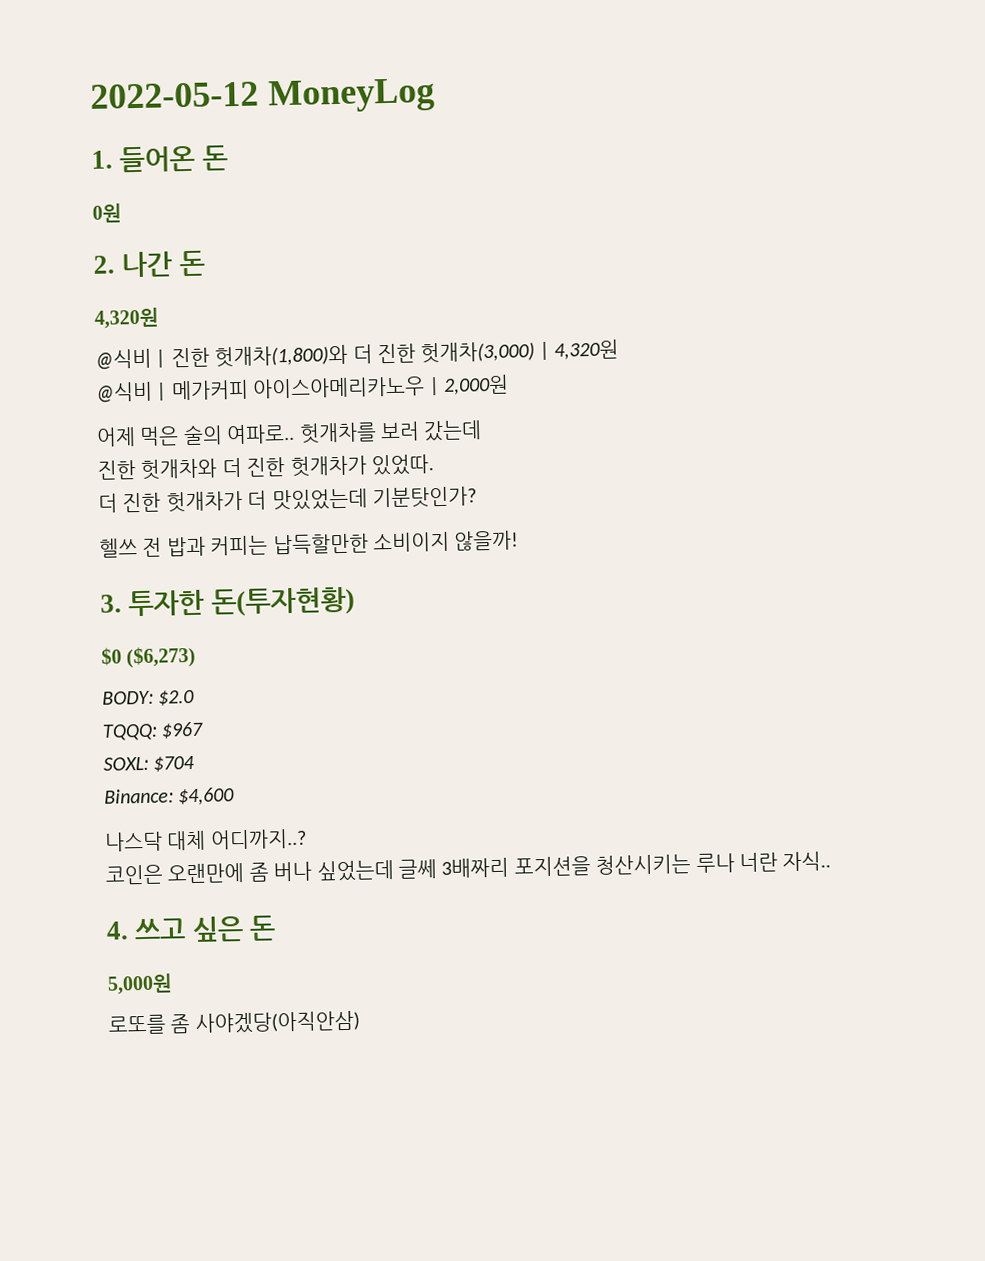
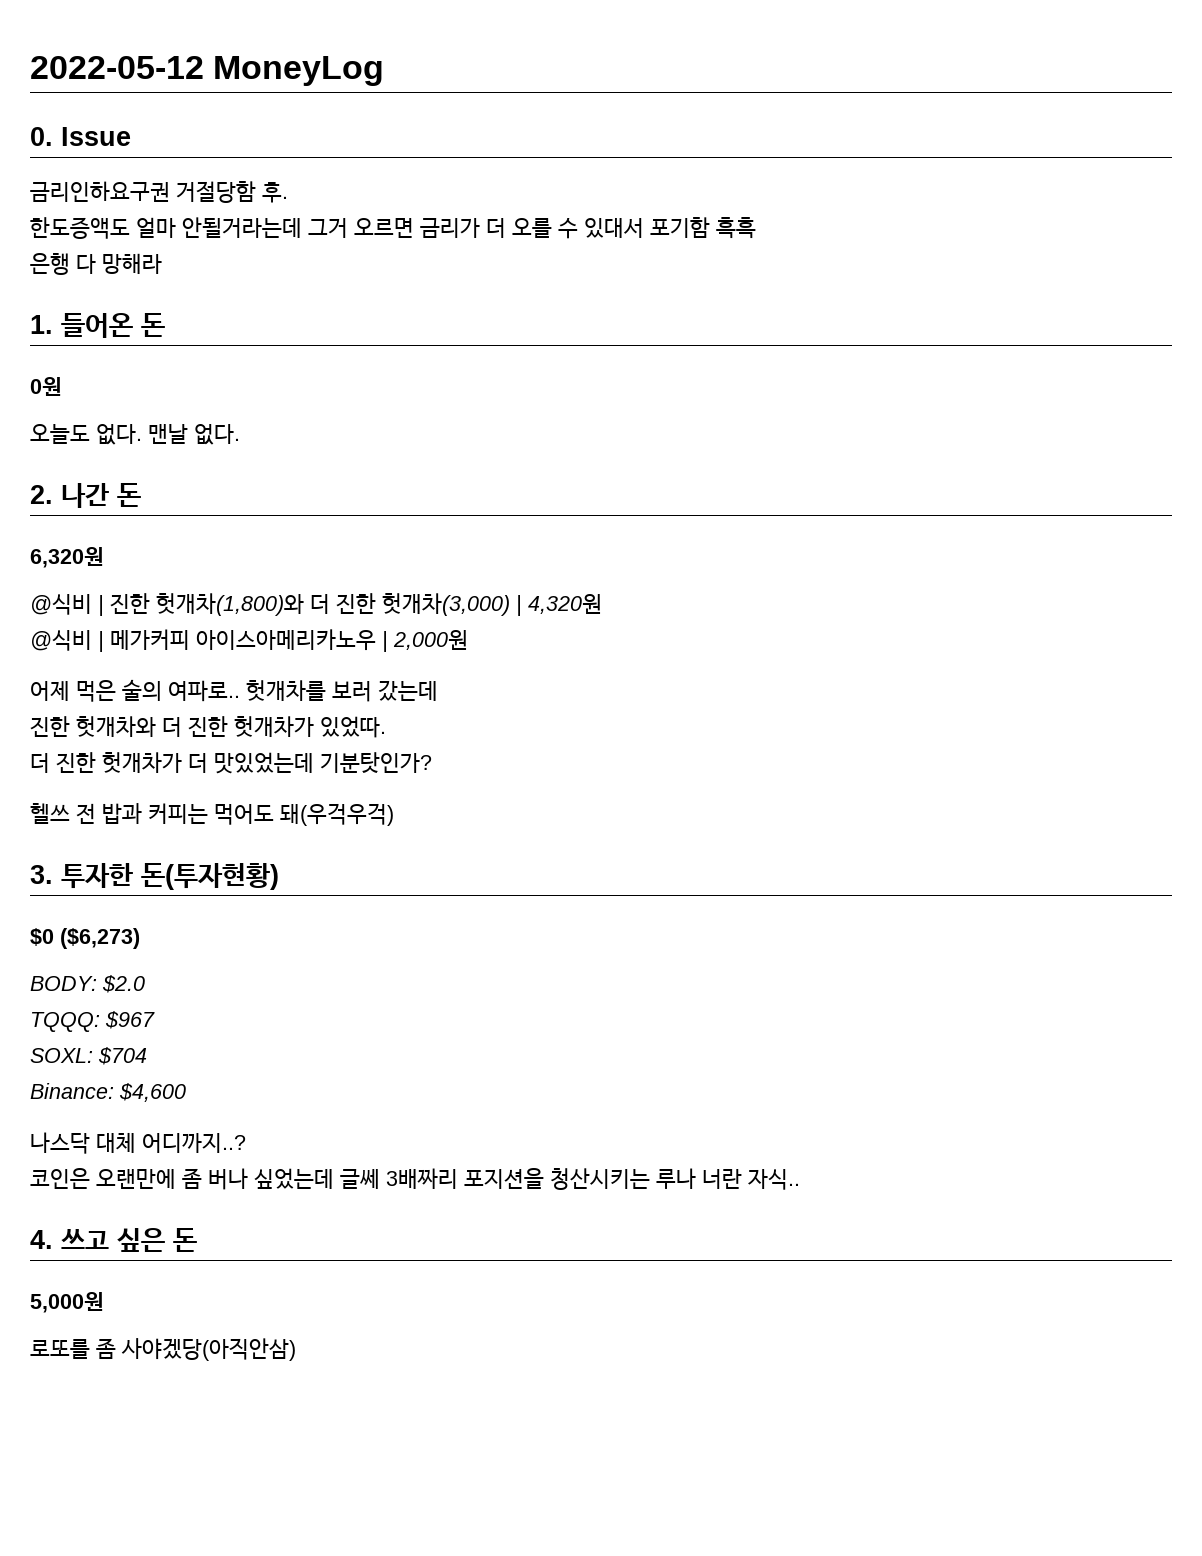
+ 0. Issue
+ 금리인하요구권 거절당함 후.
+ 한도증액도 얼마 안될거라는데 그거 오르면 금리가 더 오를 수 있대서 포기함 흑흑
+ 은행 다 망해라
+ 오늘도 없다. 맨날 없다.
  2. 나간 돈
- 4,320원
+ 6,320원
- 헬쓰 전 밥과 커피는 납득할만한 소비이지 않을까!
+ 헬쓰 전 밥과 커피는 먹어도 돼(우걱우걱)

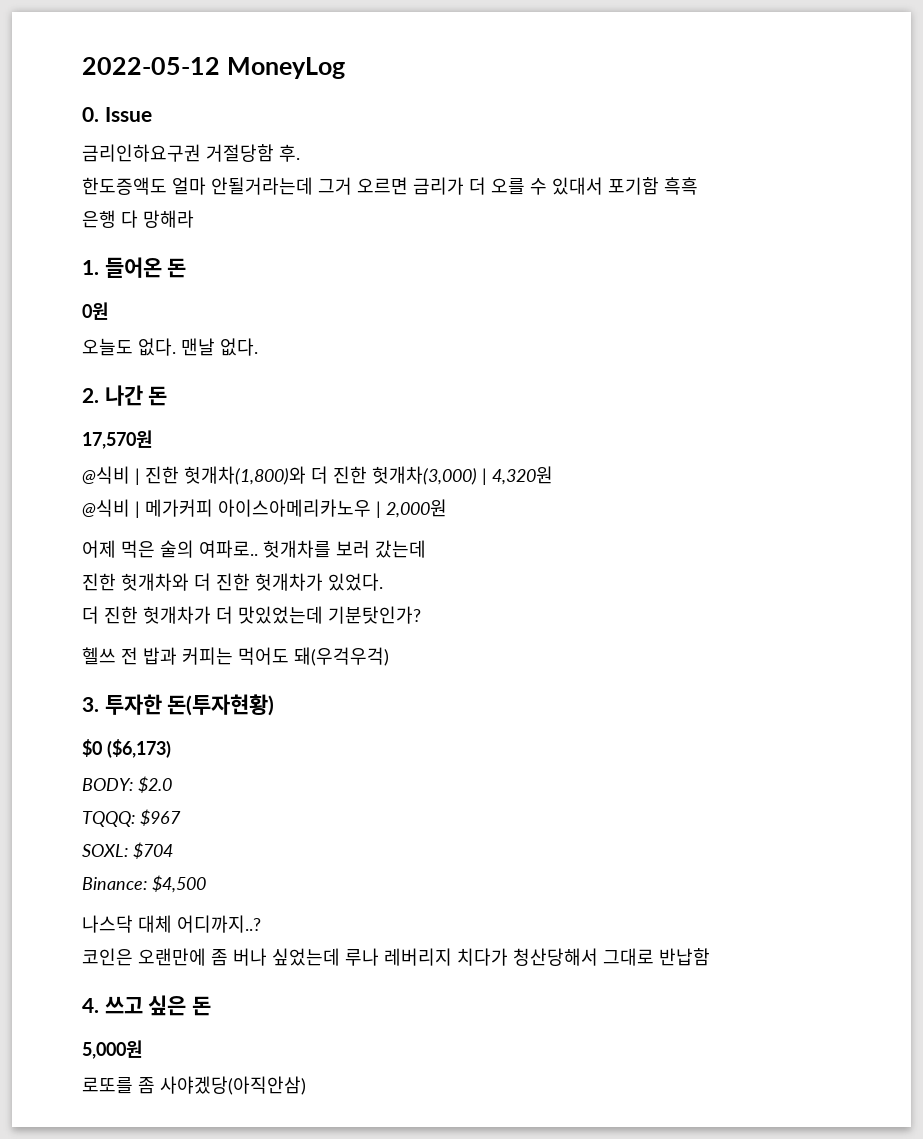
- 6,320원
+ 17,570원
- 진한 헛개차와 더 진한 헛개차가 있었따.
+ 진한 헛개차와 더 진한 헛개차가 있었다.
- $0 ($6,273)
+ $0 ($6,173)
- Binance: $4,600
+ Binance: $4,500
- 코인은 오랜만에 좀 버나 싶었는데 글쎄 3배짜리 포지션을 청산시키는 루나 너란 자식..
+ 코인은 오랜만에 좀 버나 싶었는데 루나 레버리지 치다가 청산당해서 그대로 반납함

